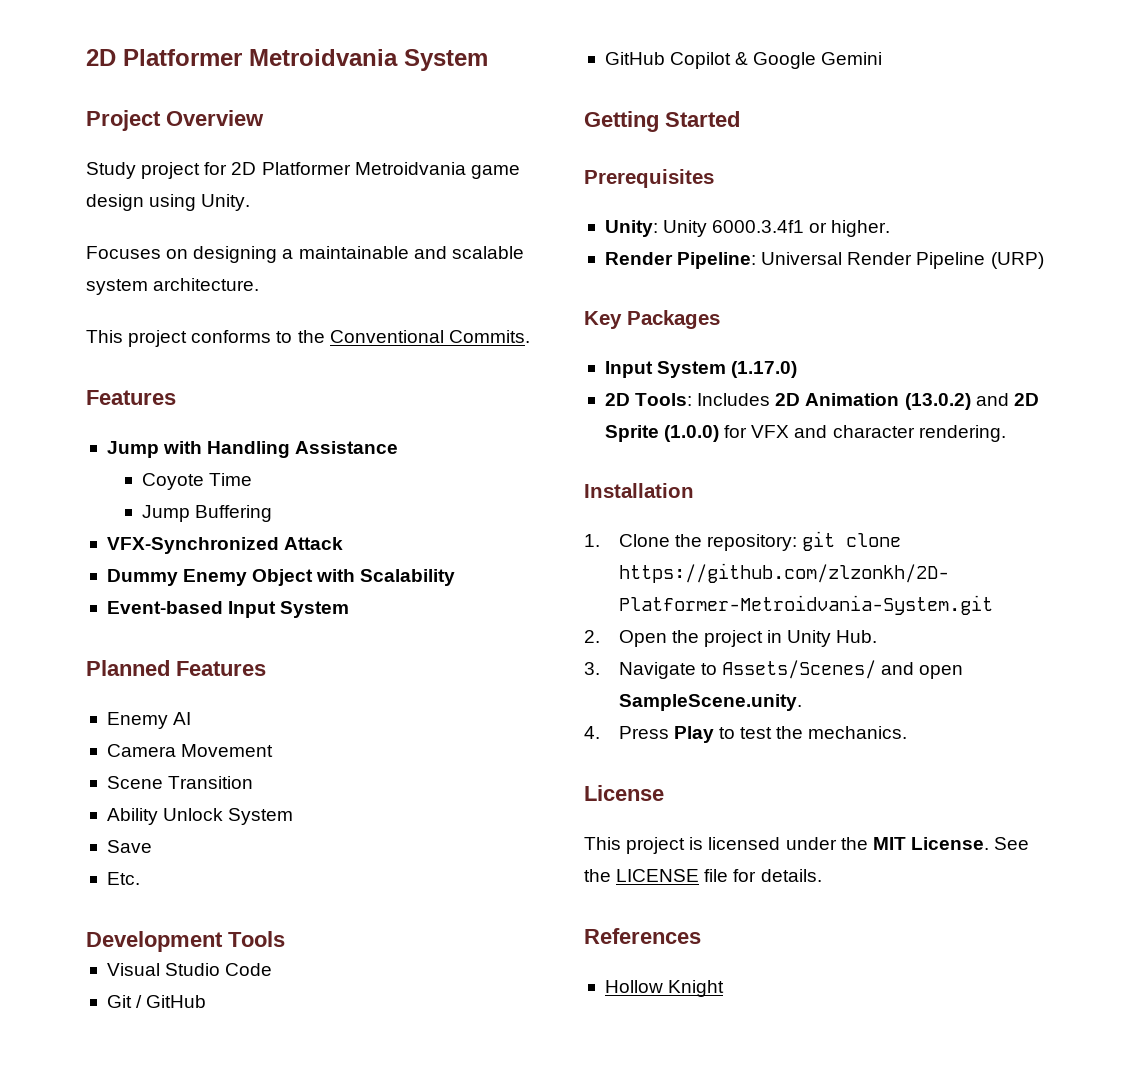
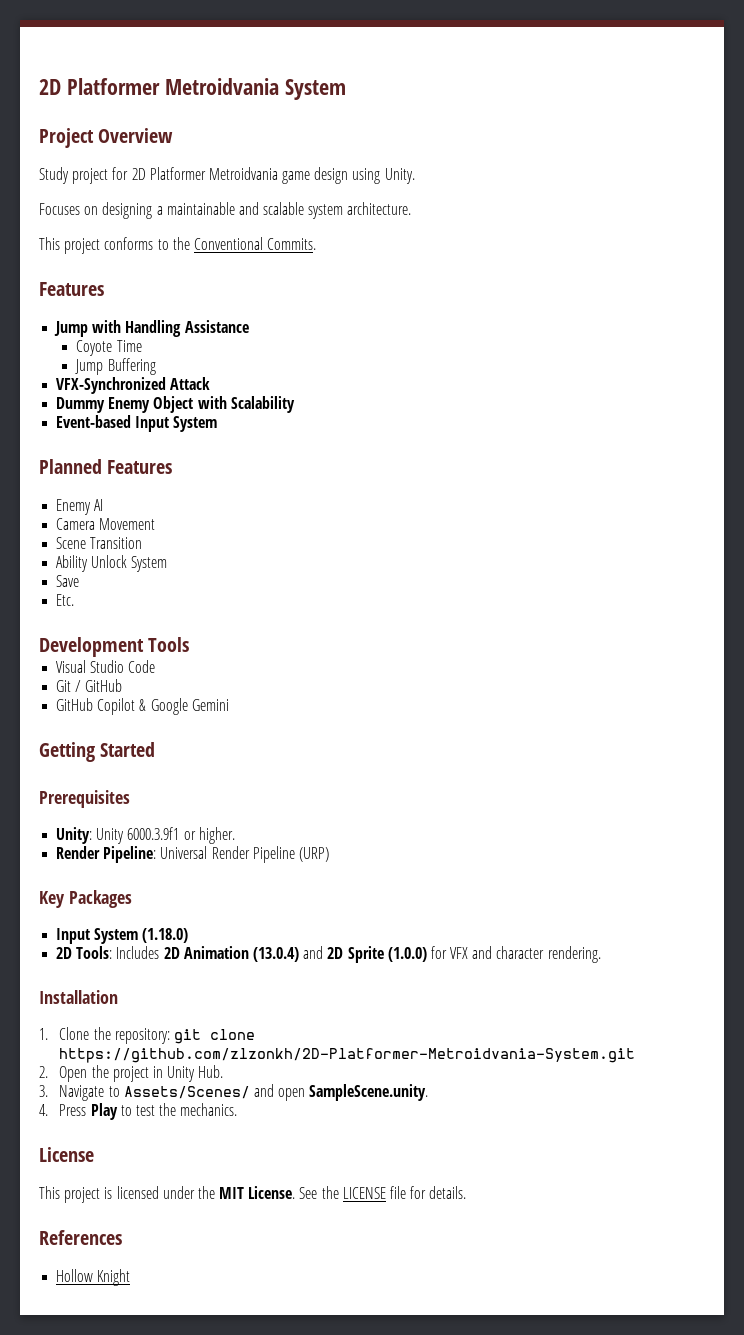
- Unity: Unity 6000.3.4f1 or higher.
+ Unity: Unity 6000.3.9f1 or higher.
- Input System (1.17.0)
+ Input System (1.18.0)
- 2D Tools: Includes 2D Animation (13.0.2) and 2D Sprite (1.0.0) for VFX and character rendering.
+ 2D Tools: Includes 2D Animation (13.0.4) and 2D Sprite (1.0.0) for VFX and character rendering.

